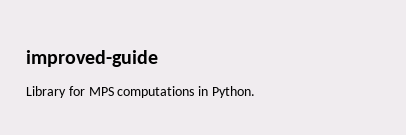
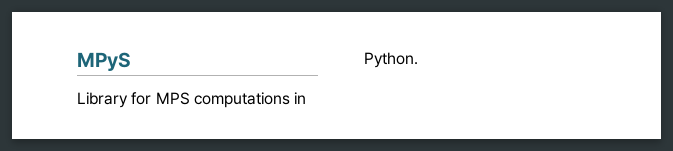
- improved-guide
+ MPyS

